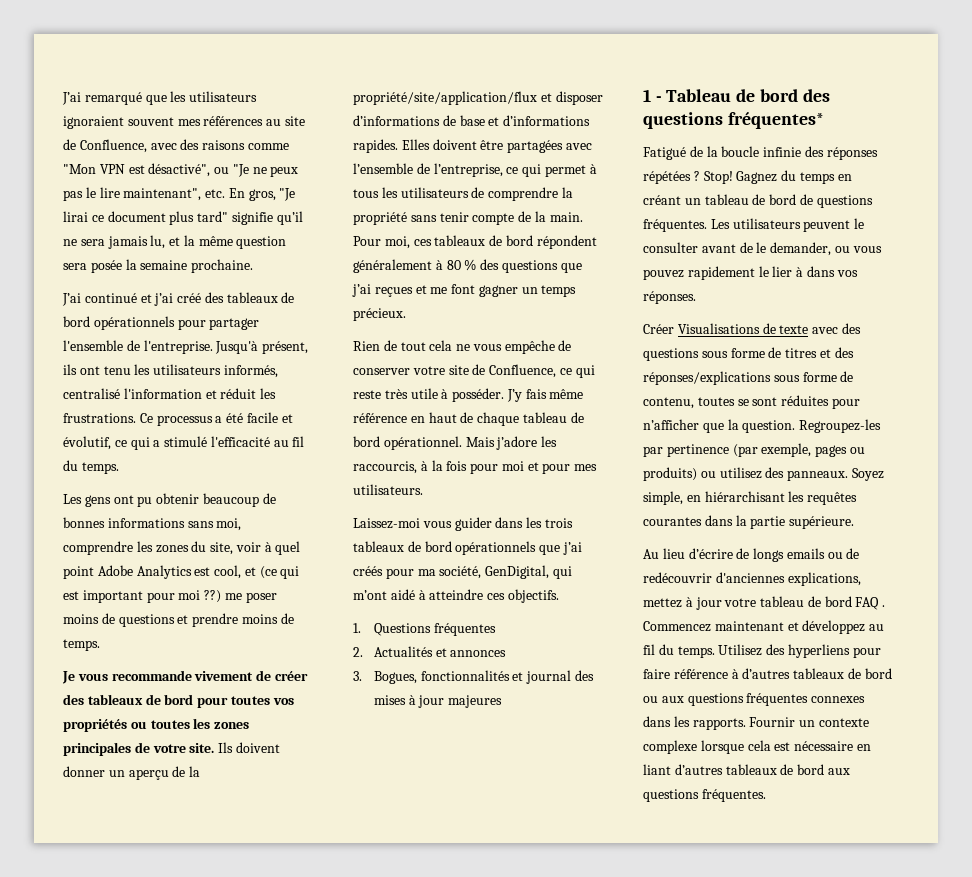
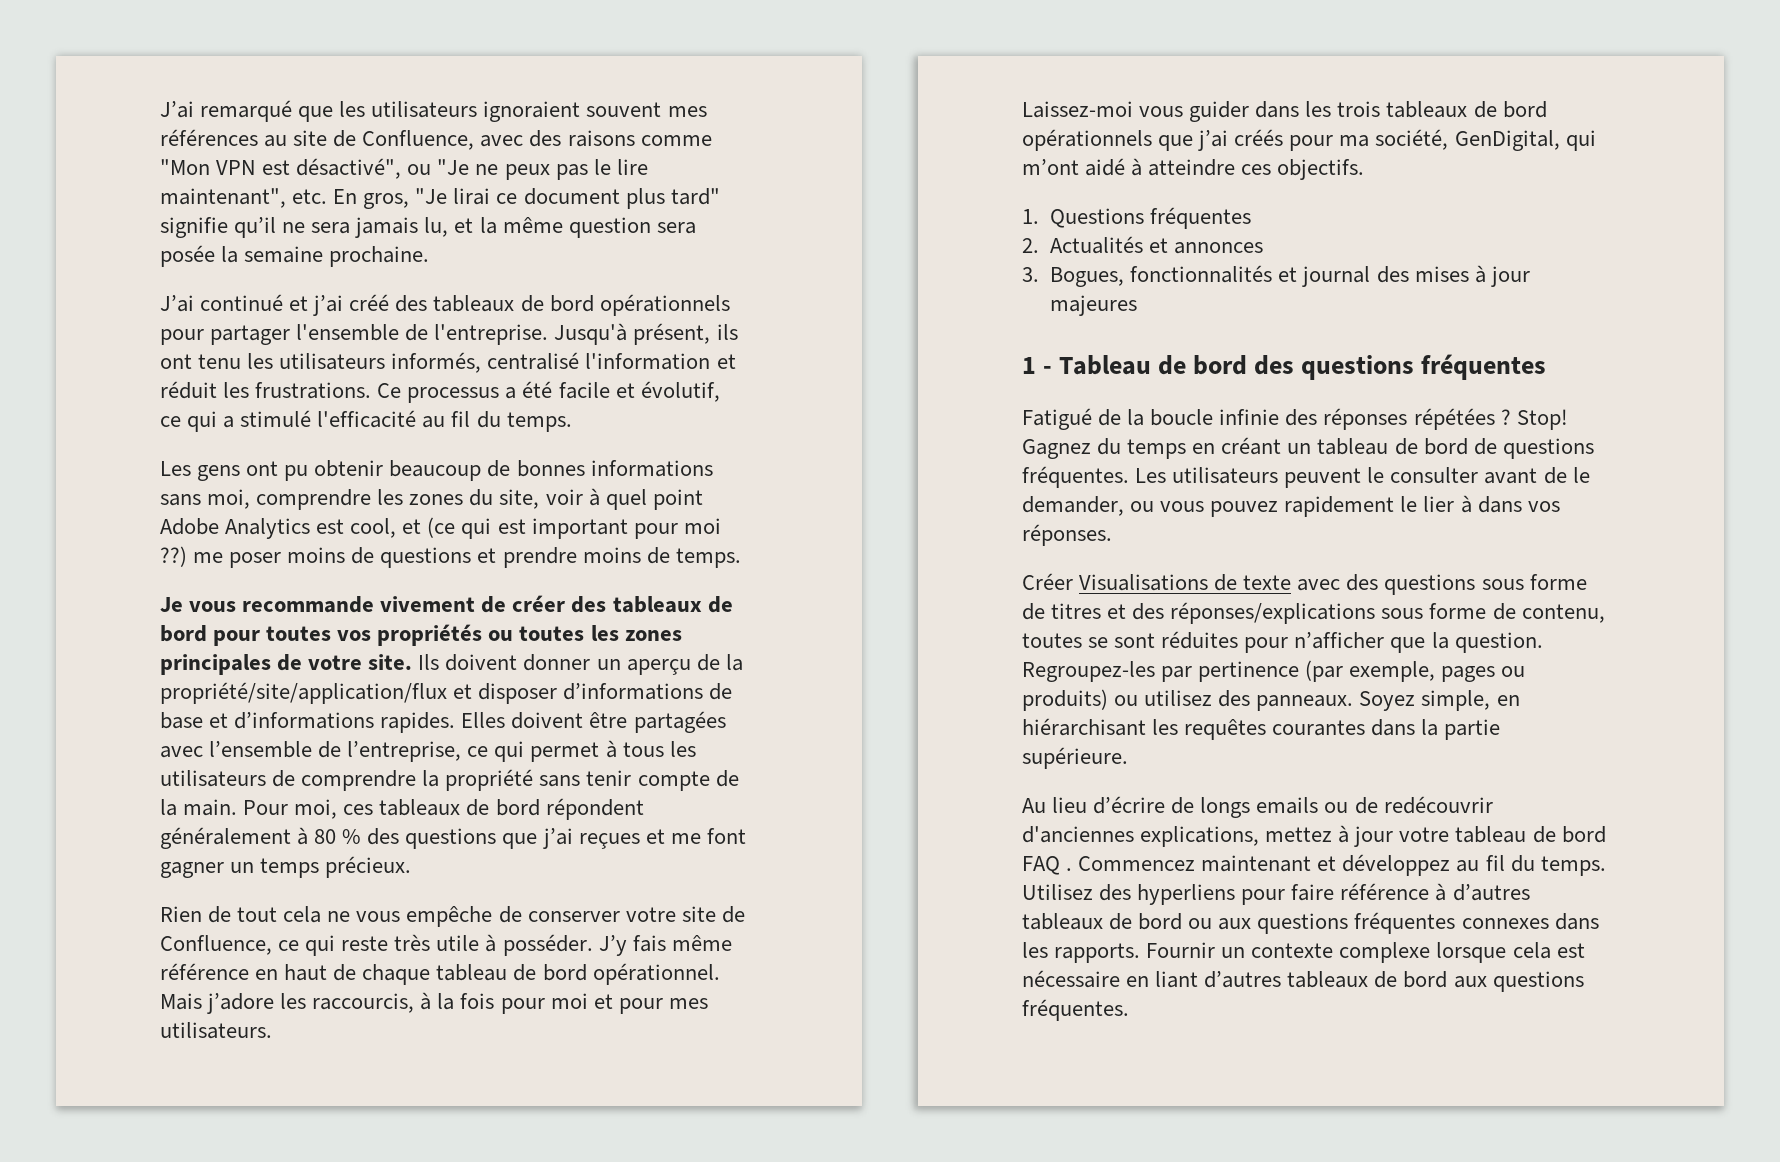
- 1 - Tableau de bord des questions fréquentes*
+ 1 - Tableau de bord des questions fréquentes

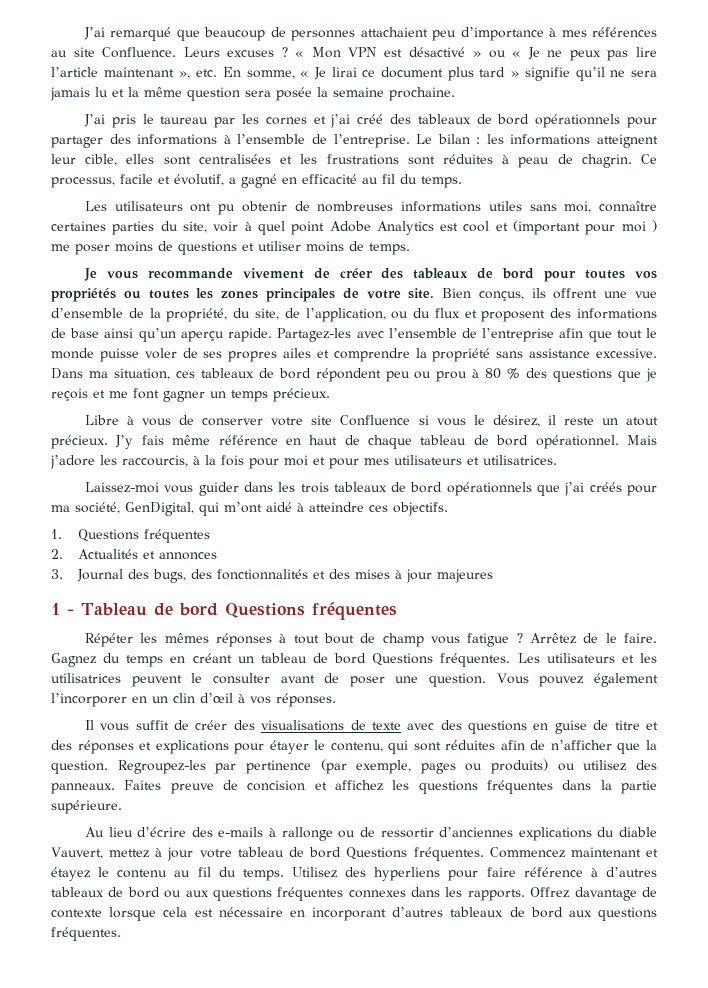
- J’ai remarqué que les utilisateurs ignoraient souvent mes références au site de Confluence, avec des raisons comme "Mon VPN est désactivé", ou "Je ne peux pas le lire maintenant", etc. En gros, "Je lirai ce document plus tard" signifie qu’il ne sera jamais lu, et la même question sera posée la semaine prochaine.
+ J’ai remarqué que beaucoup de personnes attachaient peu d’importance à mes références au site Confluence. Leurs excuses ? « Mon VPN est désactivé » ou « Je ne peux pas lire l’article maintenant », etc. En somme, « Je lirai ce document plus tard » signifie qu’il ne sera jamais lu et la même question sera posée la semaine prochaine.
- J’ai continué et j’ai créé des tableaux de bord opérationnels pour partager l'ensemble de l'entreprise. Jusqu'à présent, ils ont tenu les utilisateurs informés, centralisé l'information et réduit les frustrations. Ce processus a été facile et évolutif, ce qui a stimulé l'efficacité au fil du temps.
+ J’ai pris le taureau par les cornes et j’ai créé des tableaux de bord opérationnels pour partager des informations à l’ensemble de l’entreprise. Le bilan : les informations atteignent leur cible, elles sont centralisées et les frustrations sont réduites à peau de chagrin. Ce processus, facile et évolutif, a gagné en efficacité au fil du temps.
- Les gens ont pu obtenir beaucoup de bonnes informations sans moi, comprendre les zones du site, voir à quel point Adobe Analytics est cool, et (ce qui est important pour moi ??) me poser moins de questions et prendre moins de temps.
+ Les utilisateurs ont pu obtenir de nombreuses informations utiles sans moi, connaître certaines parties du site, voir à quel point Adobe Analytics est cool et (important pour moi ) me poser moins de questions et utiliser moins de temps.
- Ils doivent donner un aperçu de la propriété/site/application/flux et disposer d’informations de base et d’informations rapides. Elles doivent être partagées avec l’ensemble de l’entreprise, ce qui permet à tous les utilisateurs de comprendre la propriété sans tenir compte de la main. Pour moi, ces tableaux de bord répondent généralement à 80 % des questions que j’ai reçues et me font gagner un temps précieux.
+ Bien conçus, ils offrent une vue d’ensemble de la propriété, du site, de l’application, ou du flux et proposent des informations de base ainsi qu’un aperçu rapide. Partagez-les avec l’ensemble de l’entreprise afin que tout le monde puisse voler de ses propres ailes et comprendre la propriété sans assistance excessive. Dans ma situation, ces tableaux de bord répondent peu ou prou à 80 % des questions que je reçois et me font gagner un temps précieux.
- Rien de tout cela ne vous empêche de conserver votre site de Confluence, ce qui reste très utile à posséder.
+ Libre à vous de conserver votre site Confluence si vous le désirez, il reste un atout précieux.
- Mais j’adore les raccourcis, à la fois pour moi et pour mes utilisateurs.
+ Mais j’adore les raccourcis, à la fois pour moi et pour mes utilisateurs et utilisatrices.
- 3. Bogues, fonctionnalités et journal des mises à jour majeures
+ 3. Journal des bugs, des fonctionnalités et des mises à jour majeures
- 1 - Tableau de bord des questions fréquentes
- Fatigué de la boucle infinie des réponses répétées ? Stop!
+ 1 - Tableau de bord Questions fréquentes
+ Répéter les mêmes réponses à tout bout de champ vous fatigue ? Arrêtez de le faire.
- Gagnez du temps en créant un tableau de bord de questions fréquentes.
+ Gagnez du temps en créant un tableau de bord Questions fréquentes.
- Les utilisateurs peuvent le consulter avant de le demander, ou vous pouvez rapidement le lier à dans vos réponses.
- Créer Visualisations de texte avec des questions sous forme de titres et des réponses/explications sous forme de contenu, toutes se sont réduites pour n’afficher que la question.
+ Les utilisateurs et les utilisatrices peuvent le consulter avant de poser une question. Vous pouvez également l’incorporer en un clin d’œil à vos réponses.
+ Il vous suffit de créer des visualisations de texte avec des questions en guise de titre et des réponses et explications pour étayer le contenu, qui sont réduites afin de n’afficher que la question.
- Soyez simple, en hiérarchisant les requêtes courantes dans la partie supérieure.
+ Faites preuve de concision et affichez les questions fréquentes dans la partie supérieure.
- Au lieu d’écrire de longs emails ou de redécouvrir d'anciennes explications, mettez à jour votre tableau de bord FAQ .
+ Au lieu d’écrire des e-mails à rallonge ou de ressortir d’anciennes explications du diable Vauvert, mettez à jour votre tableau de bord Questions fréquentes.
- Commencez maintenant et développez au fil du temps.
+ Commencez maintenant et étayez le contenu au fil du temps.
- Fournir un contexte complexe lorsque cela est nécessaire en liant d’autres tableaux de bord aux questions fréquentes.
+ Offrez davantage de contexte lorsque cela est nécessaire en incorporant d’autres tableaux de bord aux questions fréquentes.

